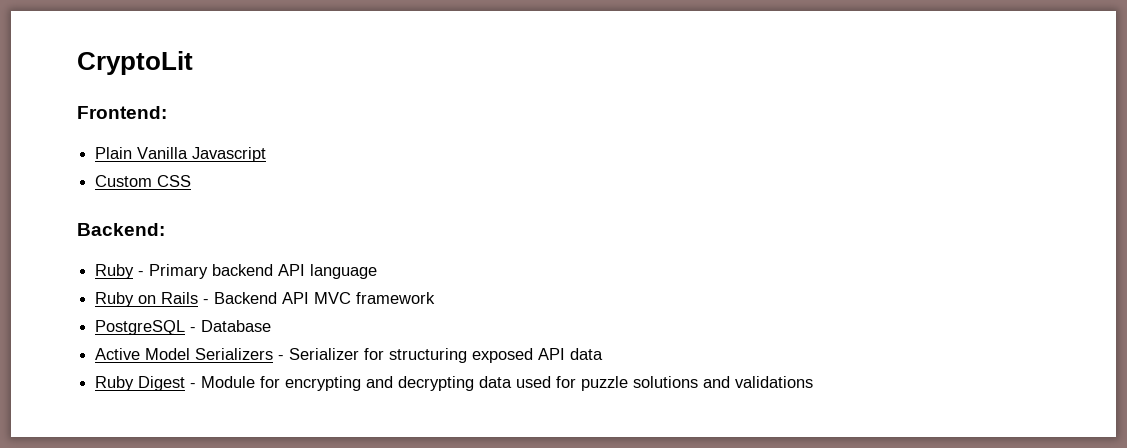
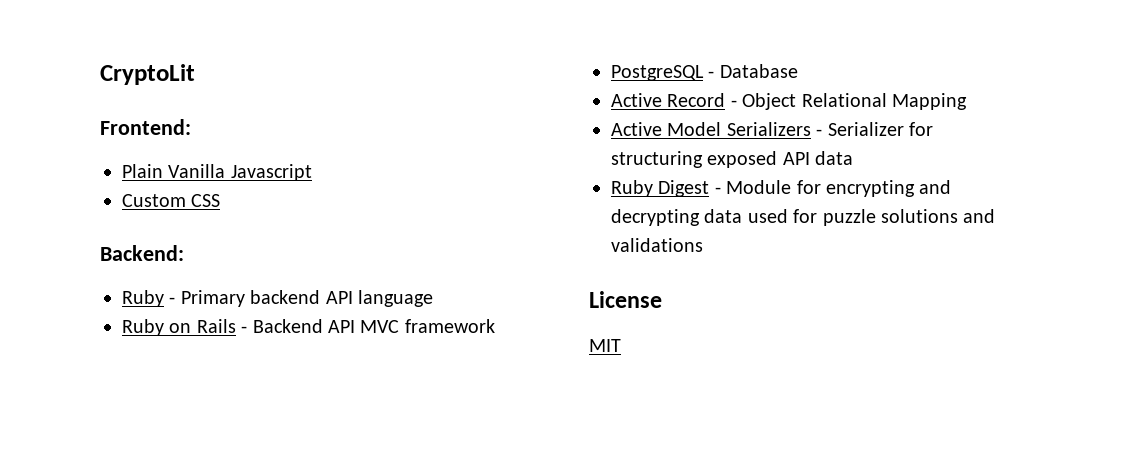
+ Active Record - Object Relational Mapping
+ License
+ MIT

